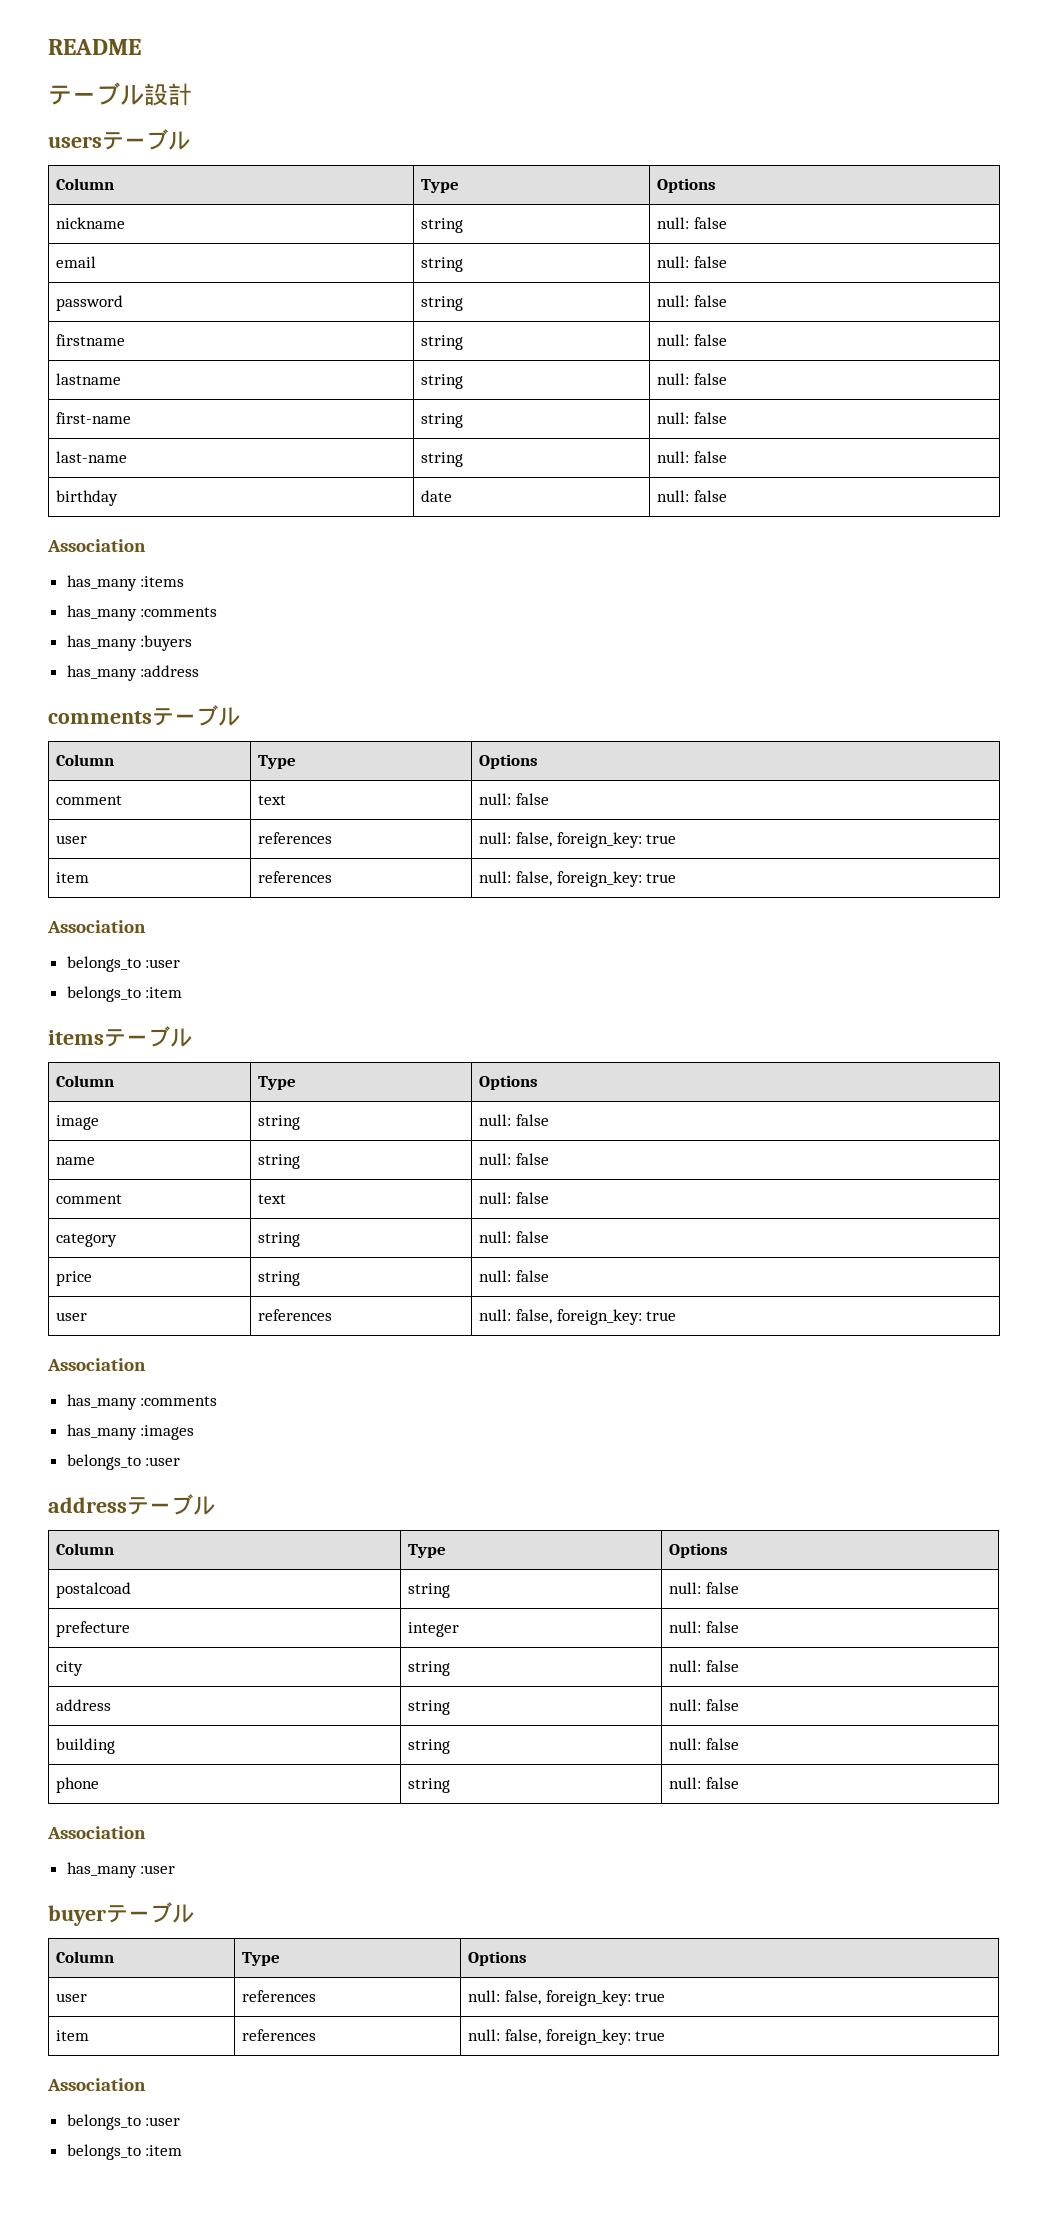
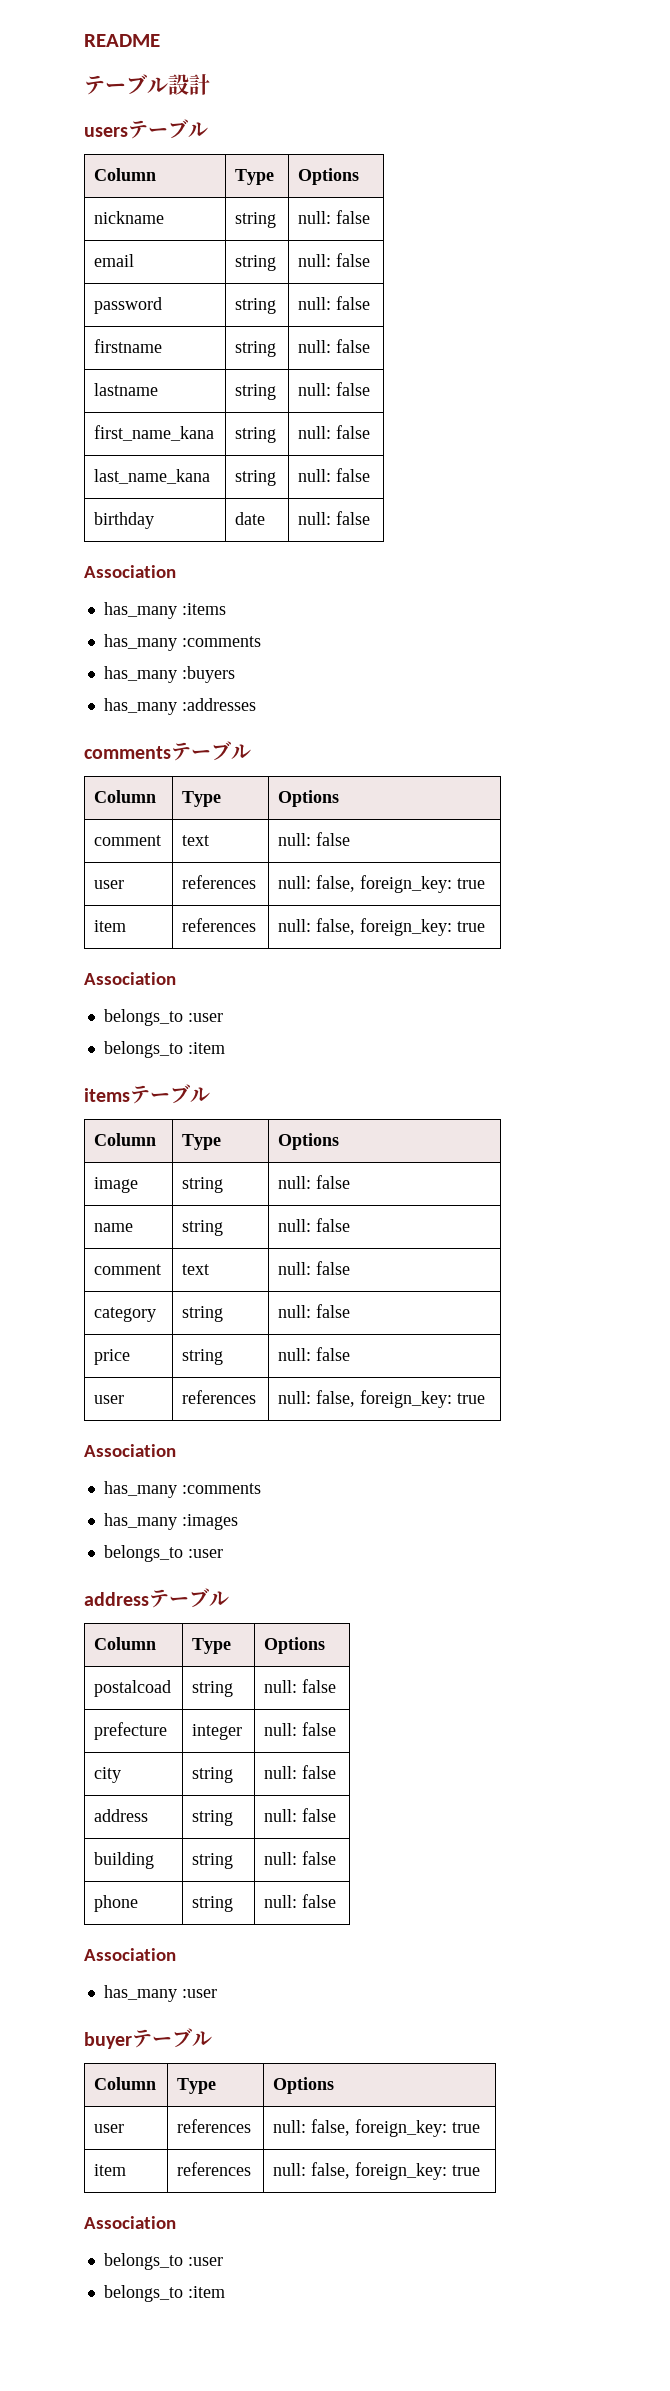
- first-name | string | null: false
- last-name | string | null: false
+ first_name_kana | string | null: false
+ last_name_kana | string | null: false
- has_many :address
+ has_many :addresses

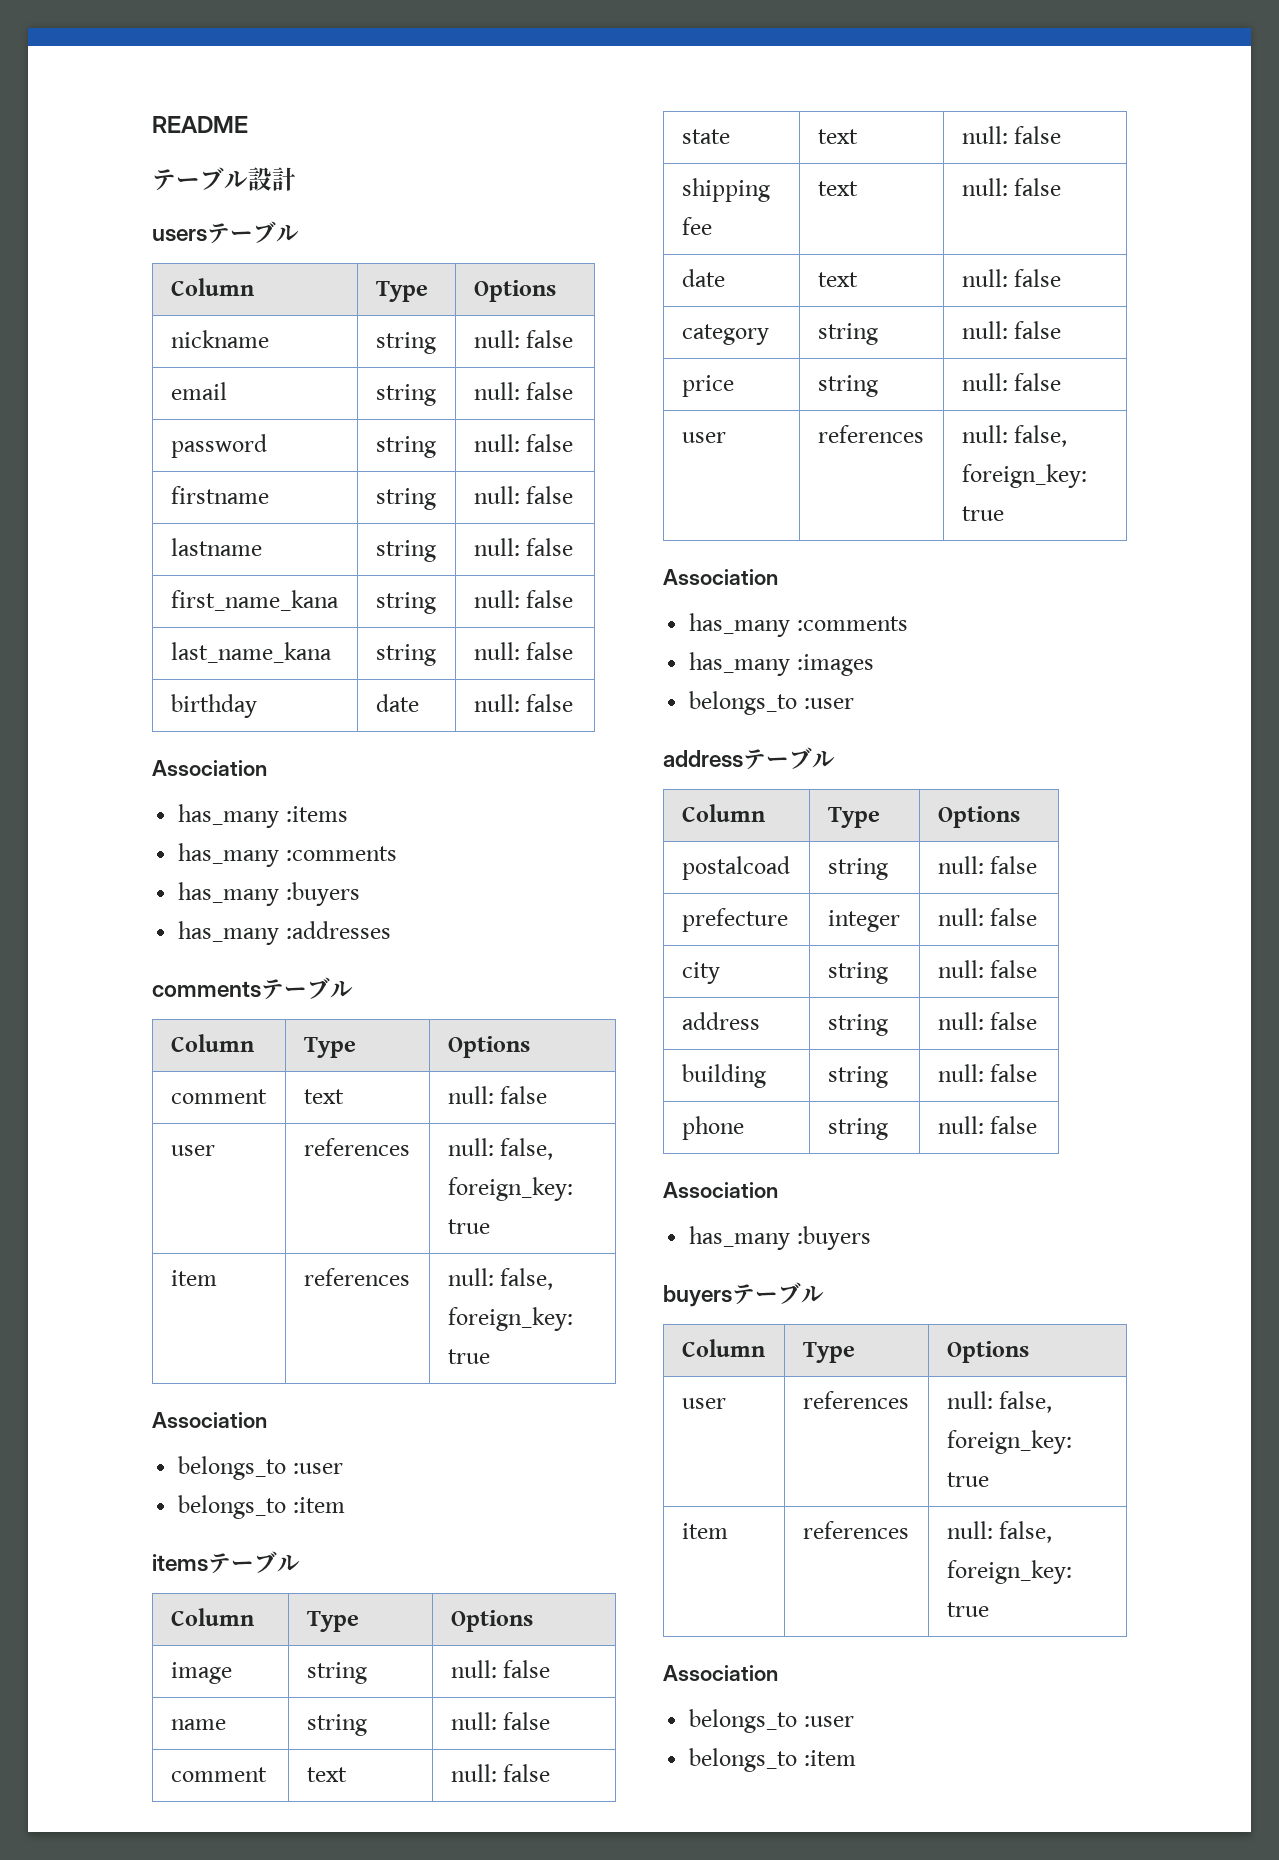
+ state | text | null: false
+ shipping fee | text | null: false
+ date | text | null: false
  phone | string | null: false
  Association
- has_many :user
- buyerテーブル
+ has_many :buyers
+ buyersテーブル

